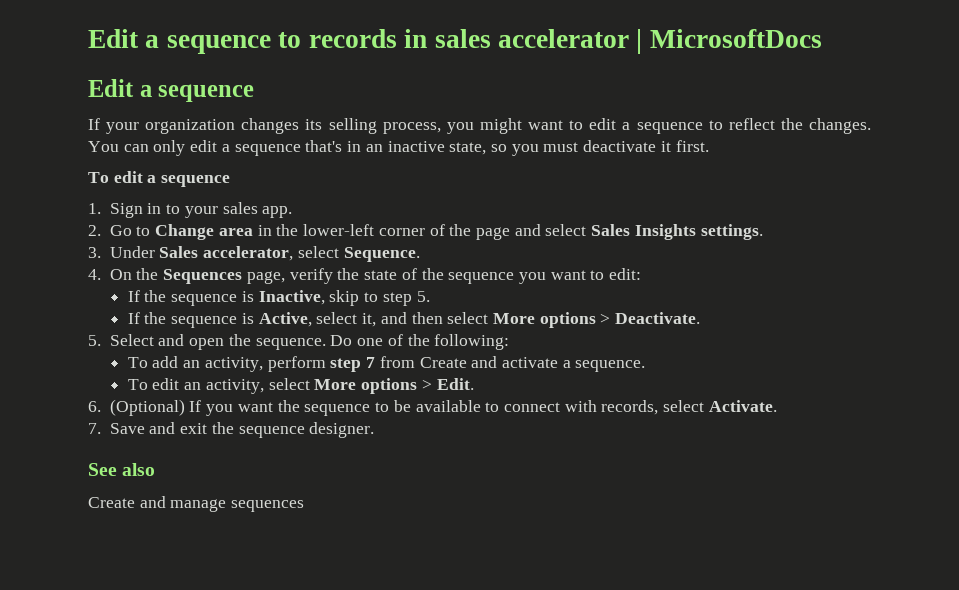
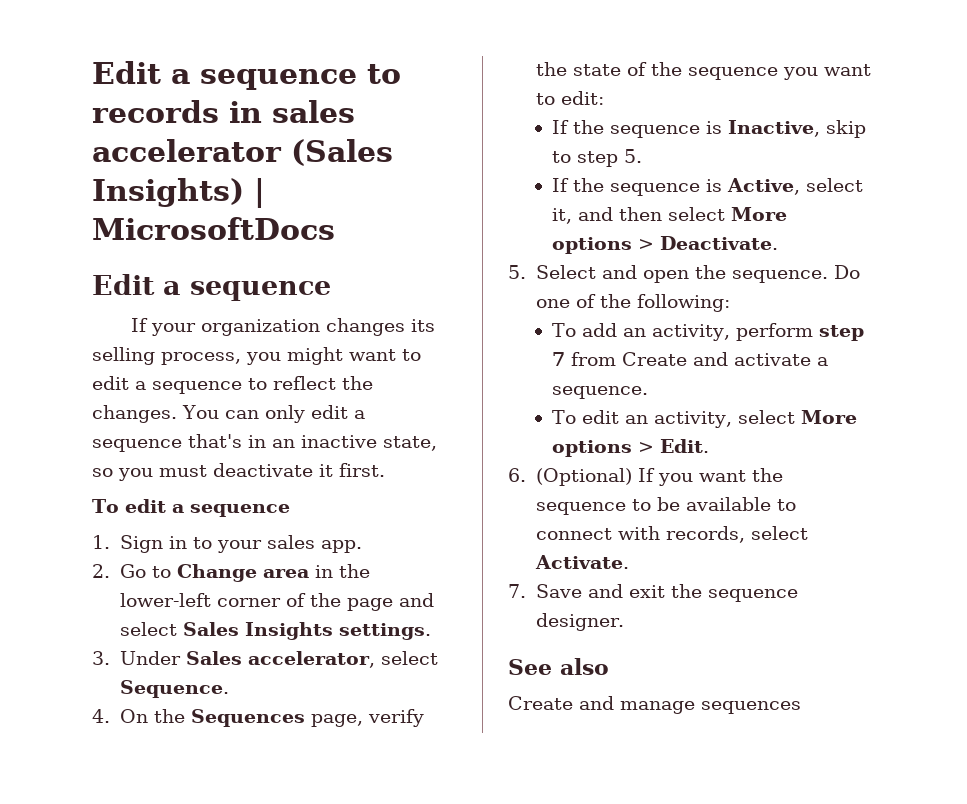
- Edit a sequence to records in sales accelerator | MicrosoftDocs
+ Edit a sequence to records in sales accelerator (Sales Insights) | MicrosoftDocs

